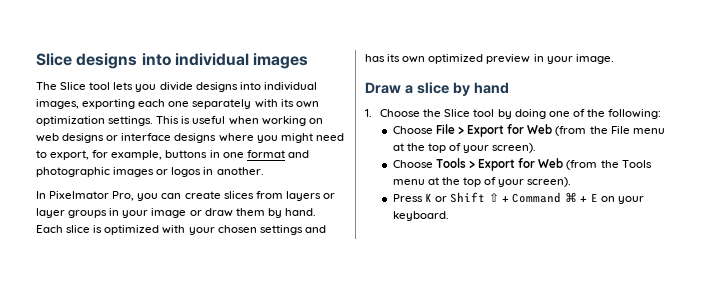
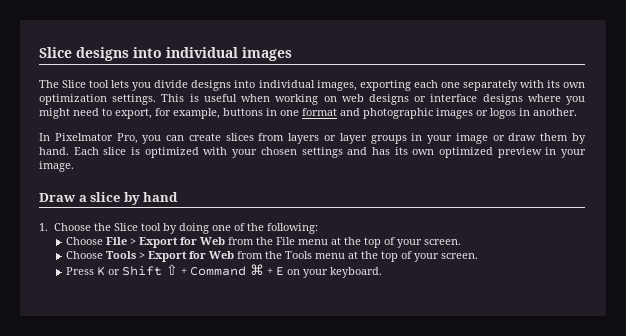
- Choose File > Export for Web (from the File menu at the top of your screen).
+ Choose File > Export for Web from the File menu at the top of your screen.
- Choose Tools > Export for Web (from the Tools menu at the top of your screen).
+ Choose Tools > Export for Web from the Tools menu at the top of your screen.

